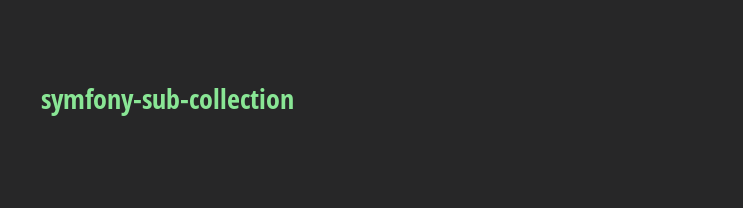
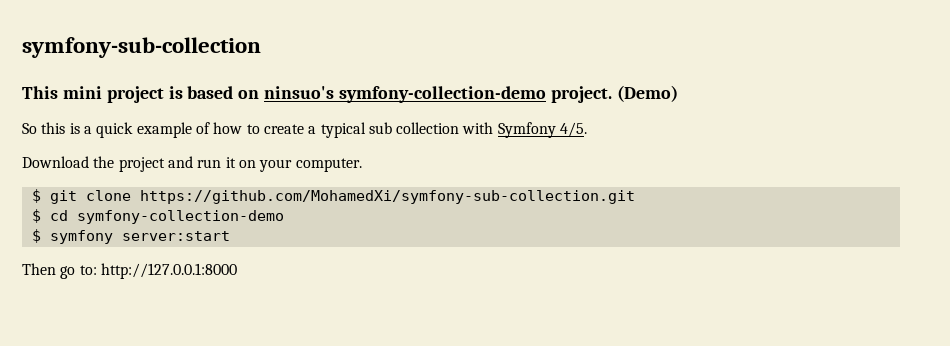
+ This mini project is based on ninsuo's symfony-collection-demo project. (Demo)
+ So this is a quick example of how to create a typical sub collection with Symfony 4/5.
+ Download the project and run it on your computer.
+ $ git clone https://github.com/MohamedXi/symfony-sub-collection.git
+ $ cd symfony-collection-demo
+ $ symfony server:start
+ Then go to: http://127.0.0.1:8000

